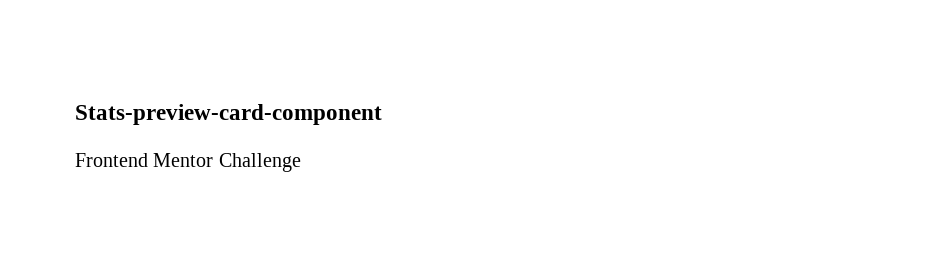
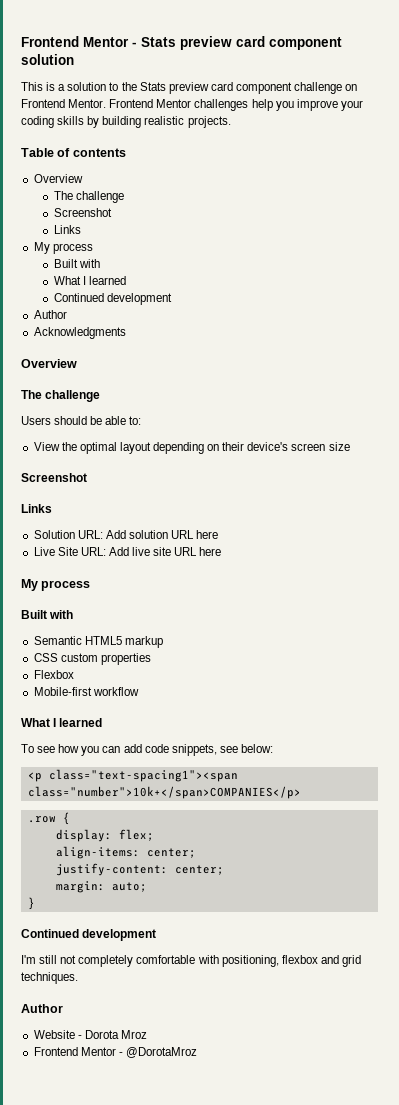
- Stats-preview-card-component
- Frontend Mentor Challenge
+ Frontend Mentor - Stats preview card component solution
+ This is a solution to the Stats preview card component challenge on Frontend Mentor. Frontend Mentor challenges help you improve your coding skills by building realistic projects.
+ Table of contents
+ Overview
+ The challenge
+ Screenshot
+ Links
+ My process
+ Built with
+ What I learned
+ Continued development
+ Author
+ Acknowledgments
+ Overview
+ The challenge
+ Users should be able to:
+ View the optimal layout depending on their device's screen size
+ Screenshot
+ Links
+ Solution URL: Add solution URL here
+ Live Site URL: Add live site URL here
+ My process
+ Built with
+ Semantic HTML5 markup
+ CSS custom properties
+ Flexbox
+ Mobile-first workflow
+ What I learned
+ To see how you can add code snippets, see below:
+ <p class="text-spacing1"><span class="number">10k+</span>COMPANIES</p>
+ .row {
+ display: flex;
+ align-items: center;
+ justify-content: center;
+ margin: auto;
+ }
+ Continued development
+ I'm still not completely comfortable with positioning, flexbox and grid techniques.
+ Author
+ Website - Dorota Mroz
+ Frontend Mentor - @DorotaMroz

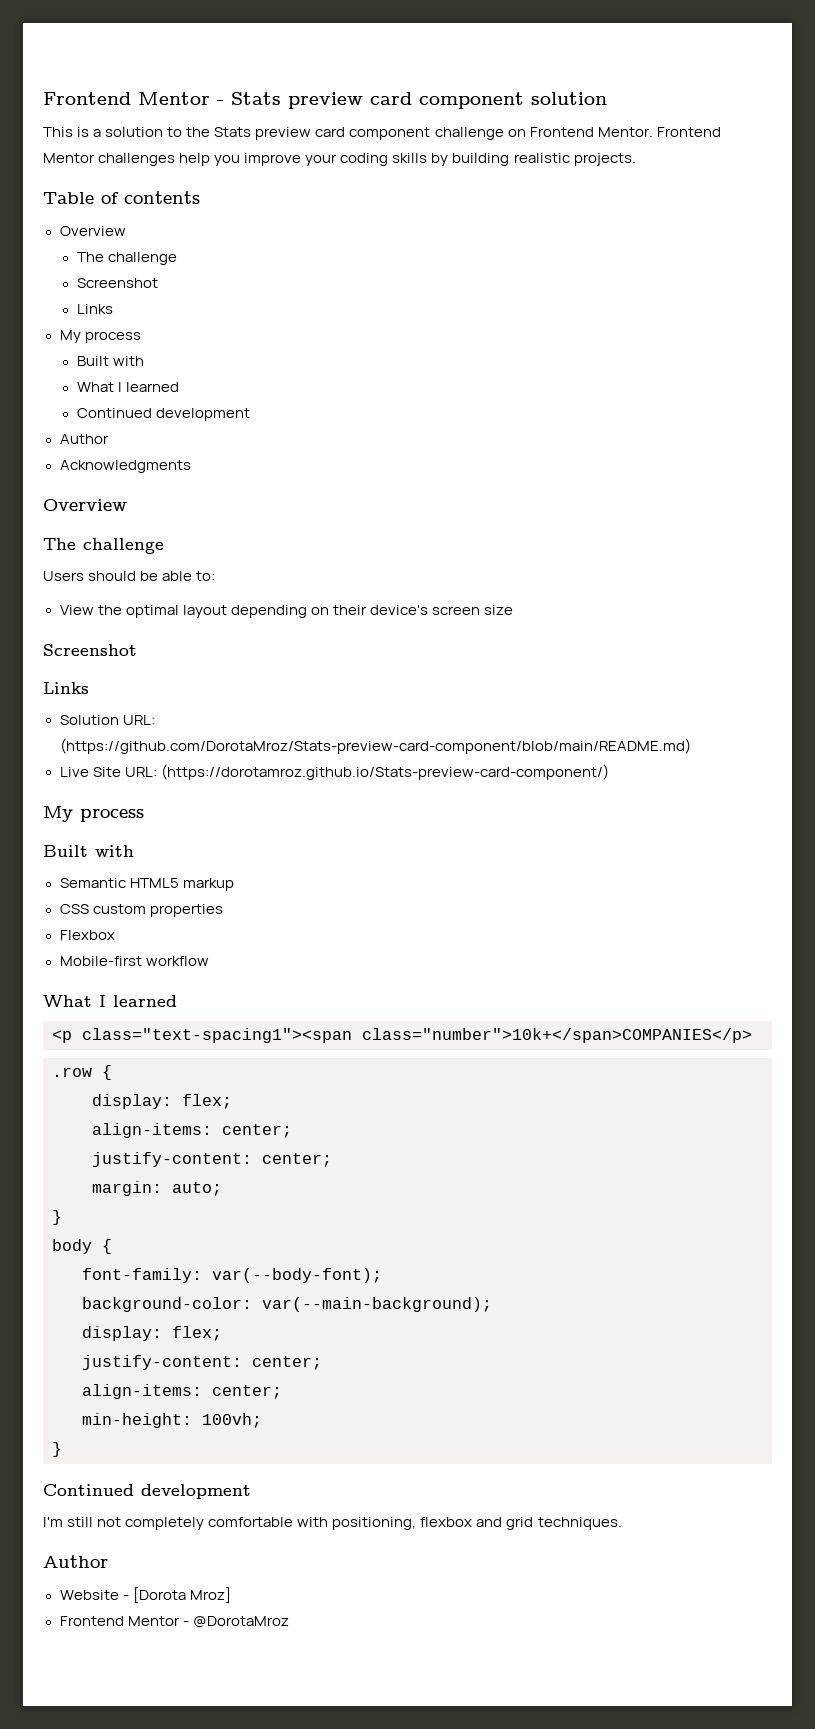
- Solution URL: Add solution URL here
+ Solution URL: (https://github.com/DorotaMroz/Stats-preview-card-component/blob/main/README.md)
- Live Site URL: Add live site URL here
+ Live Site URL: (https://dorotamroz.github.io/Stats-preview-card-component/)
- To see how you can add code snippets, see below:
+ body {
+ font-family: var(--body-font);
+ background-color: var(--main-background);
+ display: flex;
+ justify-content: center;
+ align-items: center;
+ min-height: 100vh;
+ }
- Website - Dorota Mroz
+ Website - [Dorota Mroz]

